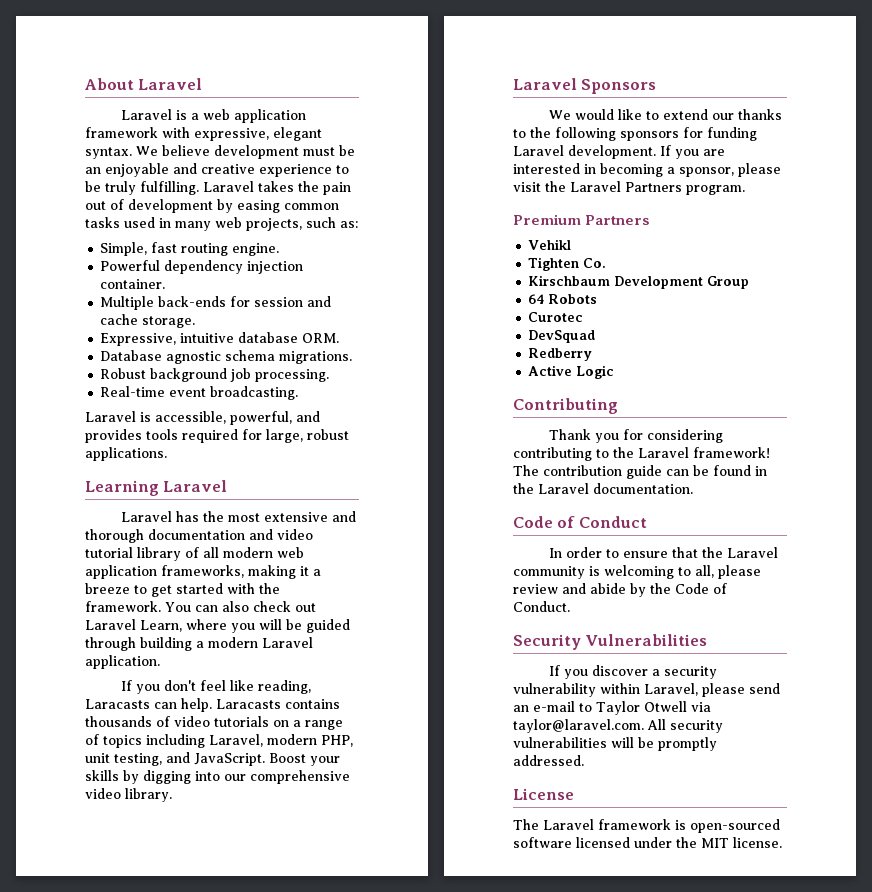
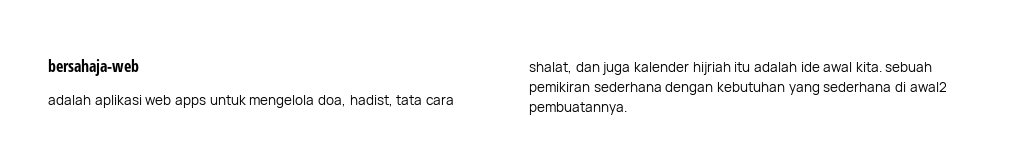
- About Laravel
- Laravel is a web application framework with expressive, elegant syntax. We believe development must be an enjoyable and creative experience to be truly fulfilling. Laravel takes the pain out of development by easing common tasks used in many web projects, such as:
- Simple, fast routing engine.
- Powerful dependency injection container.
- Multiple back-ends for session and cache storage.
- Expressive, intuitive database ORM.
- Database agnostic schema migrations.
- Robust background job processing.
- Real-time event broadcasting.
- Laravel is accessible, powerful, and provides tools required for large, robust applications.
- Learning Laravel
- Laravel has the most extensive and thorough documentation and video tutorial library of all modern web application frameworks, making it a breeze to get started with the framework. You can also check out Laravel Learn, where you will be guided through building a modern Laravel application.
- If you don't feel like reading, Laracasts can help. Laracasts contains thousands of video tutorials on a range of topics including Laravel, modern PHP, unit testing, and JavaScript. Boost your skills by digging into our comprehensive video library.
- Laravel Sponsors
- We would like to extend our thanks to the following sponsors for funding Laravel development. If you are interested in becoming a sponsor, please visit the Laravel Partners program.
- Premium Partners
- Vehikl
- Tighten Co.
- Kirschbaum Development Group
- 64 Robots
- Curotec
- DevSquad
- Redberry
- Active Logic
- Contributing
- Thank you for considering contributing to the Laravel framework! The contribution guide can be found in the Laravel documentation.
- Code of Conduct
- In order to ensure that the Laravel community is welcoming to all, please review and abide by the Code of Conduct.
- Security Vulnerabilities
- If you discover a security vulnerability within Laravel, please send an e-mail to Taylor Otwell via taylor@laravel.com. All security vulnerabilities will be promptly addressed.
- License
- The Laravel framework is open-sourced software licensed under the MIT license.
+ bersahaja-web
+ adalah aplikasi web apps untuk mengelola doa, hadist, tata cara shalat, dan juga kalender hijriah itu adalah ide awal kita. sebuah pemikiran sederhana dengan kebutuhan yang sederhana di awal2 pembuatannya.

